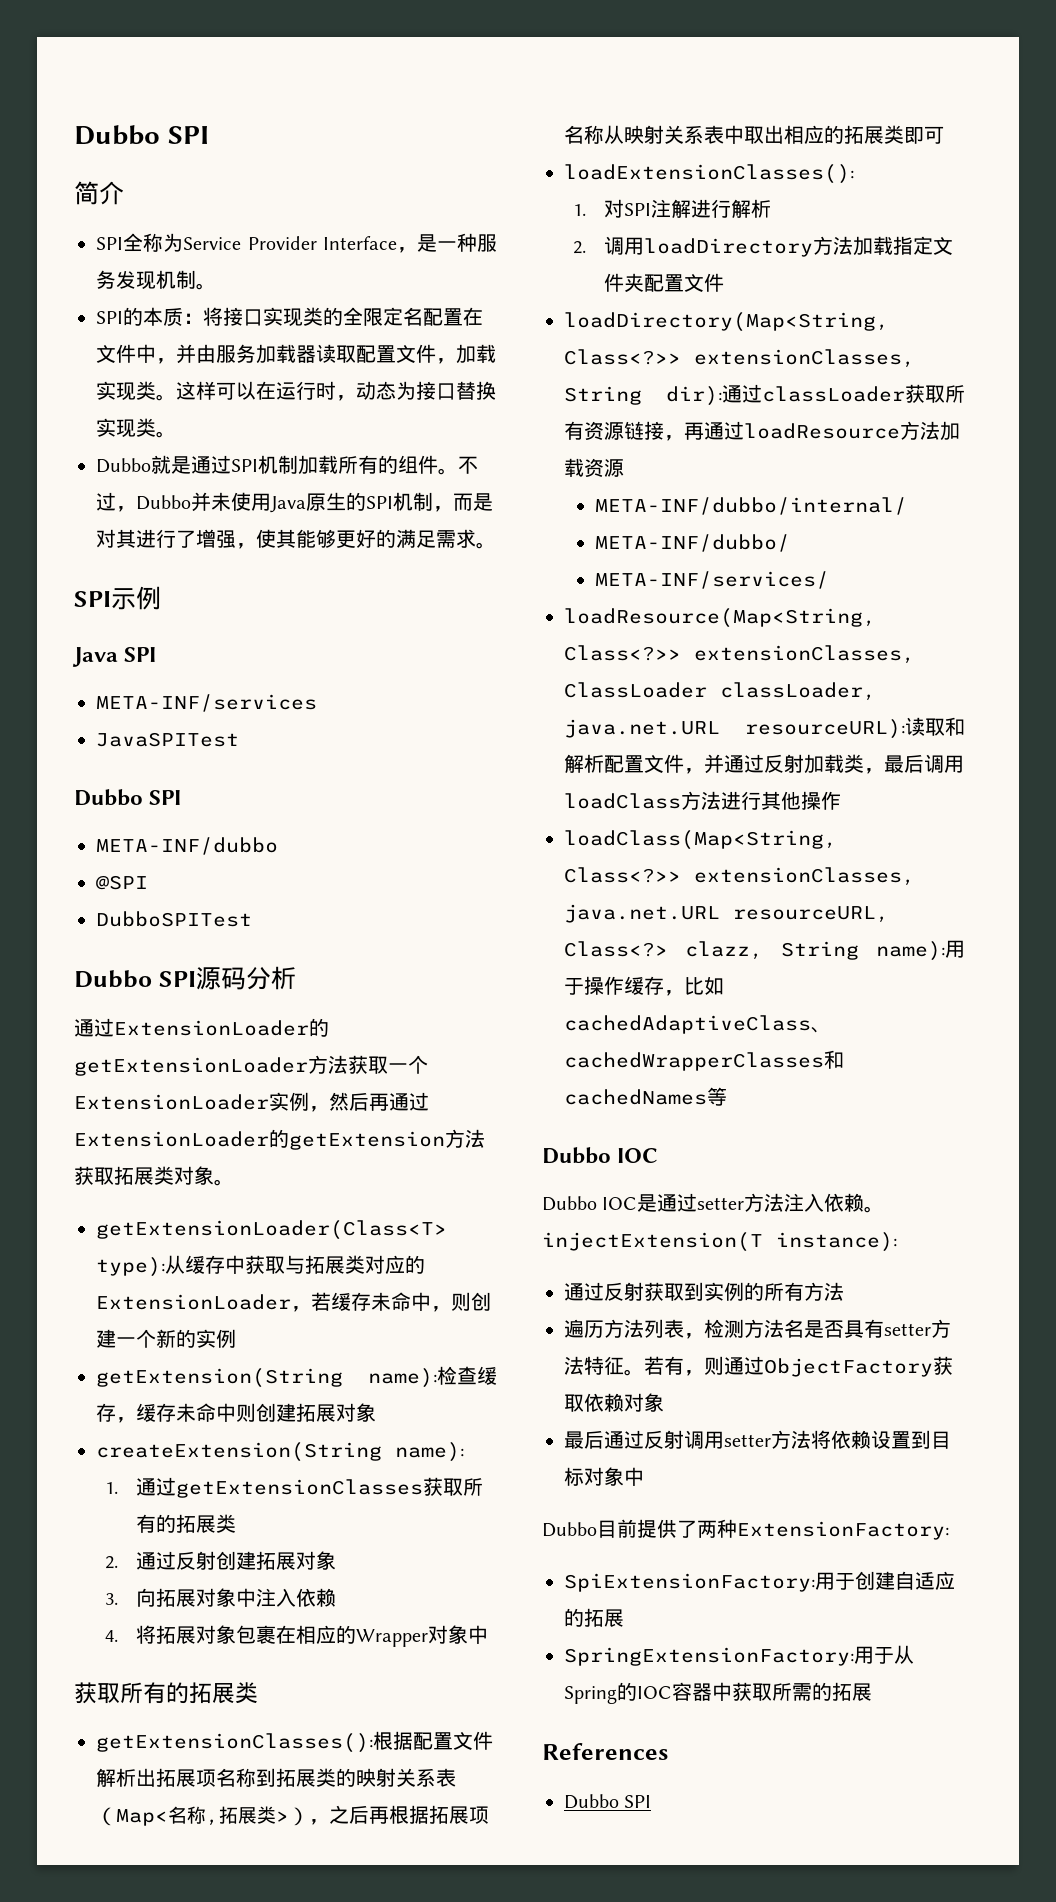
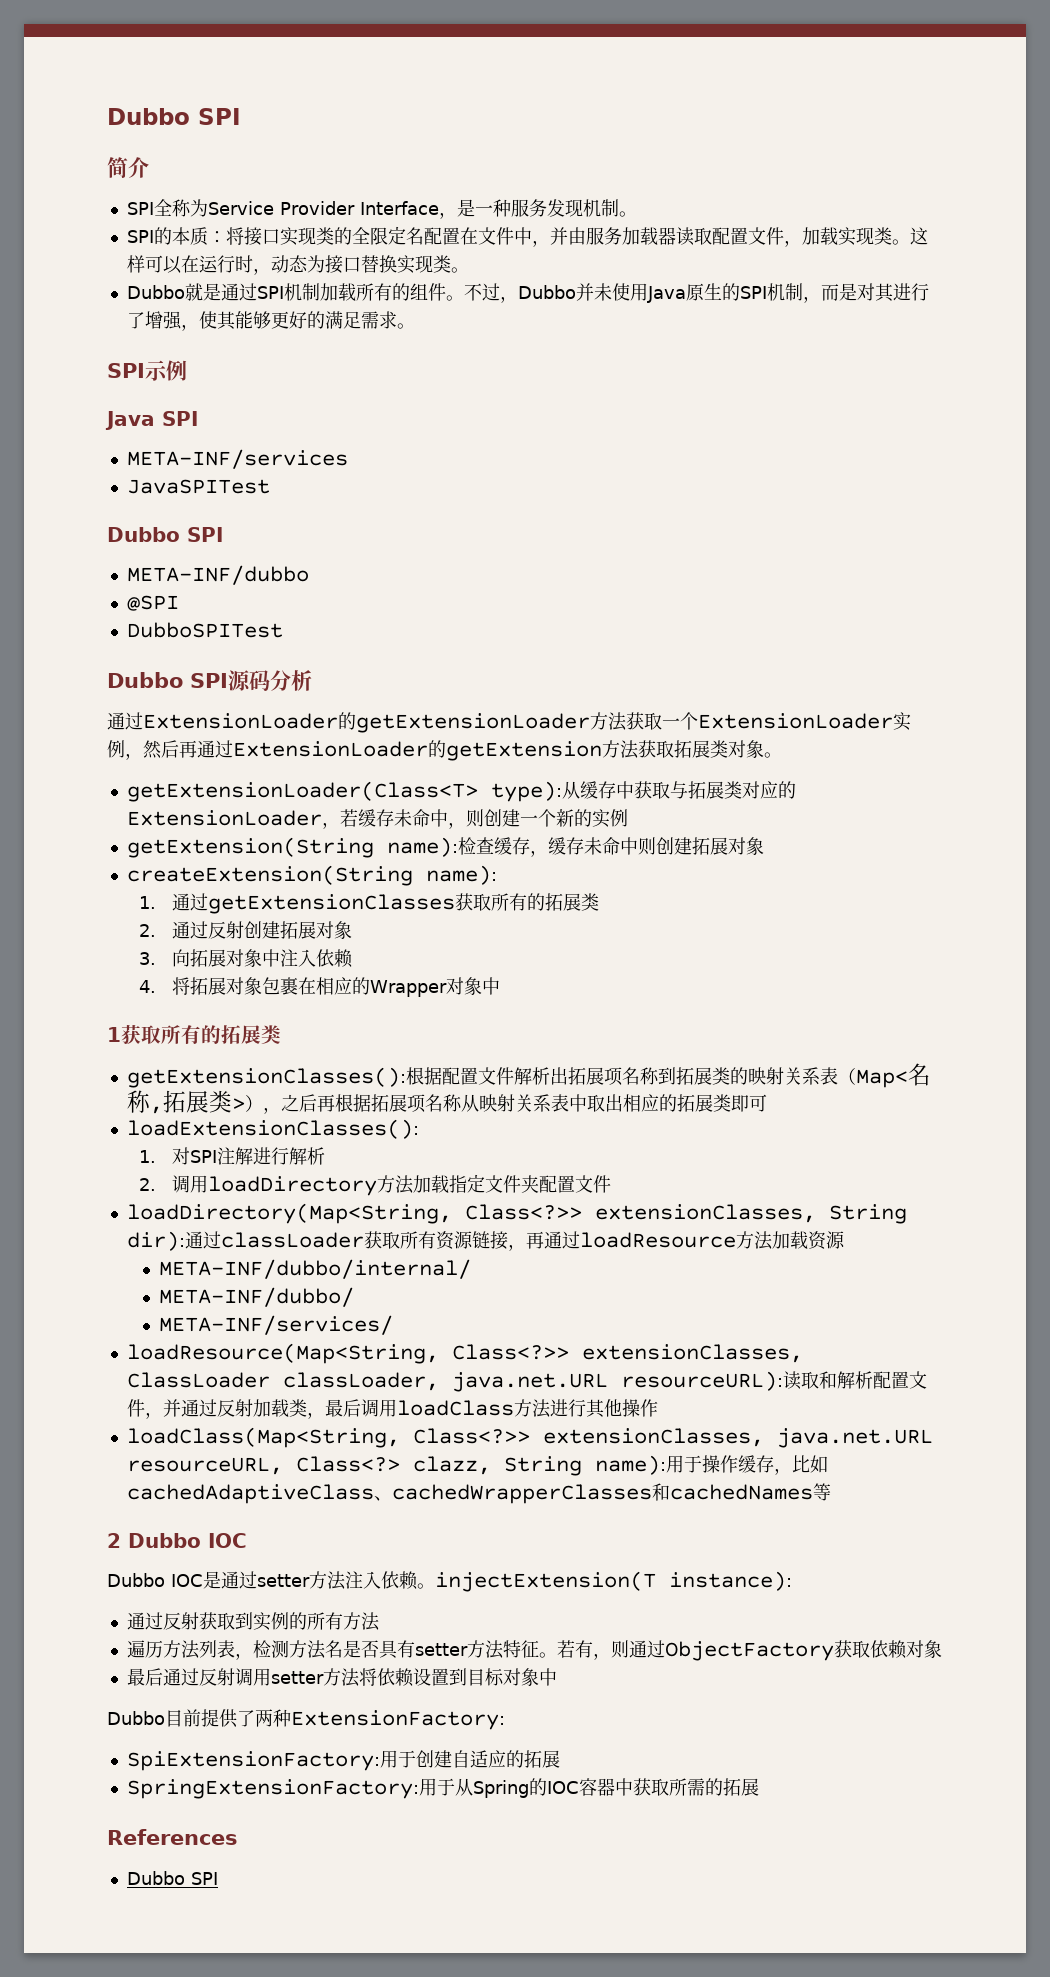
  4.将拓展对象包裹在相应的Wrapper对象中
- 获取所有的拓展类
+ 1获取所有的拓展类
  loadClass(Map<String, Class<?>> extensionClasses, java.net.URL resourceURL, Class<?> clazz, String name):用于操作缓存，比如cachedAdaptiveClass、cachedWrapperClasses和cachedNames等
- Dubbo IOC
+ 2 Dubbo IOC

